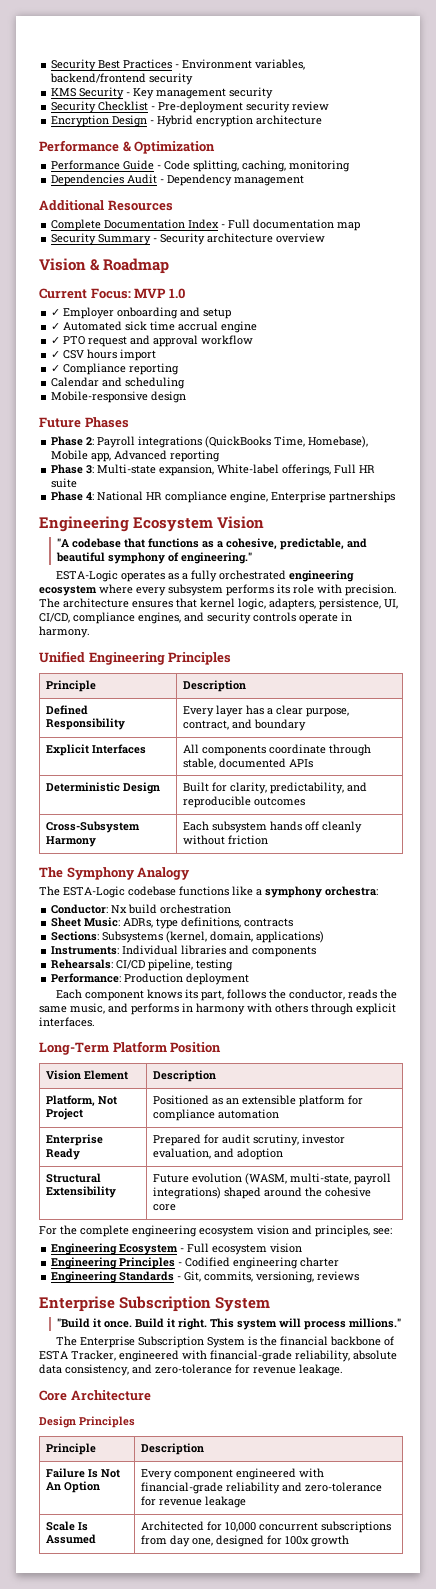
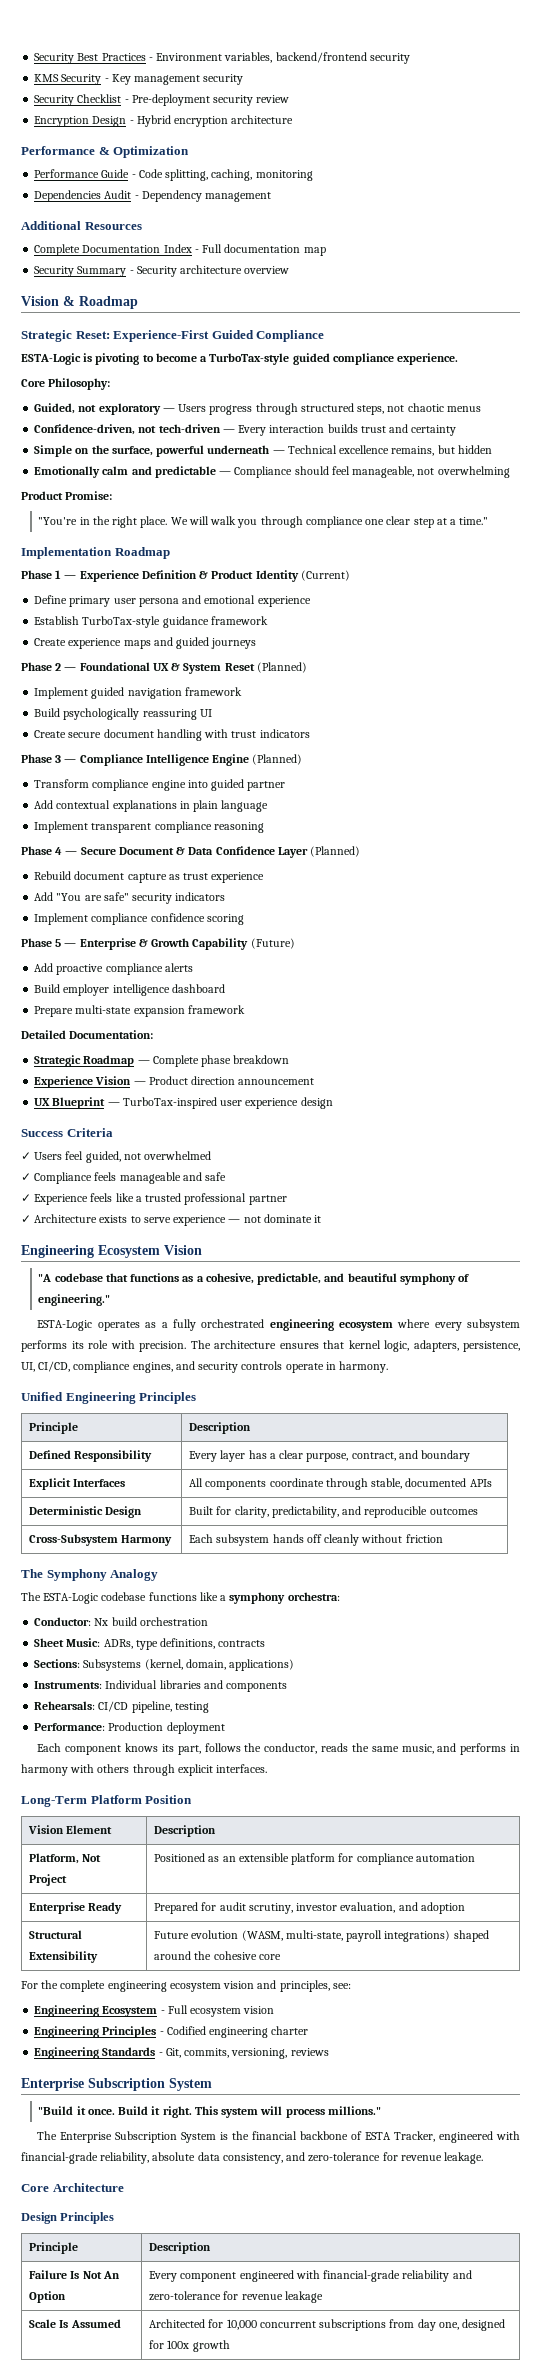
- Current Focus: MVP 1.0
- ✓ Employer onboarding and setup
- ✓ Automated sick time accrual engine
- ✓ PTO request and approval workflow
- ✓ CSV hours import
- ✓ Compliance reporting
- Calendar and scheduling
- Mobile-responsive design
- Future Phases
- Phase 2: Payroll integrations (QuickBooks Time, Homebase), Mobile app, Advanced reporting
- Phase 3: Multi-state expansion, White-label offerings, Full HR suite
- Phase 4: National HR compliance engine, Enterprise partnerships
+ Strategic Reset: Experience-First Guided Compliance
+ ESTA-Logic is pivoting to become a TurboTax-style guided compliance experience.
+ Core Philosophy:
+ Guided, not exploratory — Users progress through structured steps, not chaotic menus
+ Confidence-driven, not tech-driven — Every interaction builds trust and certainty
+ Simple on the surface, powerful underneath — Technical excellence remains, but hidden
+ Emotionally calm and predictable — Compliance should feel manageable, not overwhelming
+ Product Promise:
+ "You're in the right place. We will walk you through compliance one clear step at a time."
+ Implementation Roadmap
+ Phase 1 — Experience Definition & Product Identity (Current)
+ Define primary user persona and emotional experience
+ Establish TurboTax-style guidance framework
+ Create experience maps and guided journeys
+ Phase 2 — Foundational UX & System Reset (Planned)
+ Implement guided navigation framework
+ Build psychologically reassuring UI
+ Create secure document handling with trust indicators
+ Phase 3 — Compliance Intelligence Engine (Planned)
+ Transform compliance engine into guided partner
+ Add contextual explanations in plain language
+ Implement transparent compliance reasoning
+ Phase 4 — Secure Document & Data Confidence Layer (Planned)
+ Rebuild document capture as trust experience
+ Add "You are safe" security indicators
+ Implement compliance confidence scoring
+ Phase 5 — Enterprise & Growth Capability (Future)
+ Add proactive compliance alerts
+ Build employer intelligence dashboard
+ Prepare multi-state expansion framework
+ Detailed Documentation:
+ Strategic Roadmap — Complete phase breakdown
+ Experience Vision — Product direction announcement
+ UX Blueprint — TurboTax-inspired user experience design
+ Success Criteria
+ ✓ Users feel guided, not overwhelmed
+ ✓ Compliance feels manageable and safe
+ ✓ Experience feels like a trusted professional partner
+ ✓ Architecture exists to serve experience — not dominate it

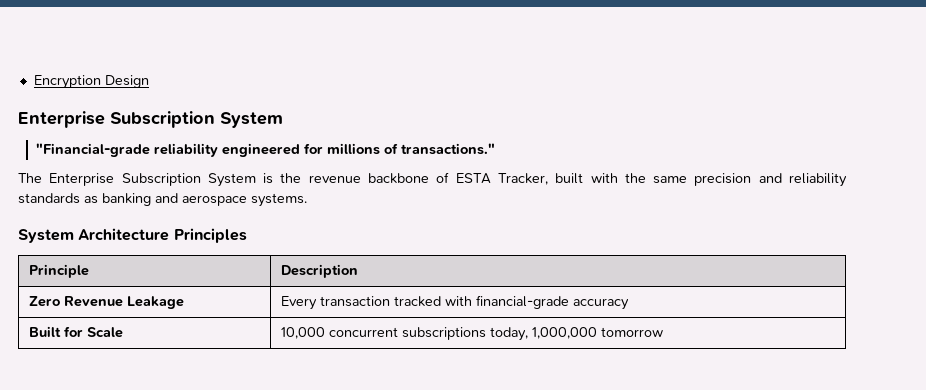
- Security Best Practices - Environment variables, backend/frontend security
- KMS Security - Key management security
- Security Checklist - Pre-deployment security review
- Encryption Design - Hybrid encryption architecture
- Performance & Optimization
- Performance Guide - Code splitting, caching, monitoring
- Dependencies Audit - Dependency management
- Additional Resources
- Complete Documentation Index - Full documentation map
- Security Summary - Security architecture overview
- Vision & Roadmap
- Strategic Reset: Experience-First Guided Compliance
- ESTA-Logic is pivoting to become a TurboTax-style guided compliance experience.
- Core Philosophy:
- Guided, not exploratory — Users progress through structured steps, not chaotic menus
- Confidence-driven, not tech-driven — Every interaction builds trust and certainty
- Simple on the surface, powerful underneath — Technical excellence remains, but hidden
- Emotionally calm and predictable — Compliance should feel manageable, not overwhelming
- Product Promise:
- "You're in the right place. We will walk you through compliance one clear step at a time."
- Implementation Roadmap
- Phase 1 — Experience Definition & Product Identity (Current)
- Define primary user persona and emotional experience
- Establish TurboTax-style guidance framework
- Create experience maps and guided journeys
- Phase 2 — Foundational UX & System Reset (Planned)
- Implement guided navigation framework
- Build psychologically reassuring UI
- Create secure document handling with trust indicators
- Phase 3 — Compliance Intelligence Engine (Planned)
- Transform compliance engine into guided partner
- Add contextual explanations in plain language
- Implement transparent compliance reasoning
- Phase 4 — Secure Document & Data Confidence Layer (Planned)
- Rebuild document capture as trust experience
- Add "You are safe" security indicators
- Implement compliance confidence scoring
- Phase 5 — Enterprise & Growth Capability (Future)
- Add proactive compliance alerts
- Build employer intelligence dashboard
- Prepare multi-state expansion framework
- Detailed Documentation:
- Strategic Roadmap — Complete phase breakdown
- Experience Vision — Product direction announcement
- UX Blueprint — TurboTax-inspired user experience design
- Success Criteria
- ✓ Users feel guided, not overwhelmed
- ✓ Compliance feels manageable and safe
- ✓ Experience feels like a trusted professional partner
- ✓ Architecture exists to serve experience — not dominate it
- Engineering Ecosystem Vision
- "A codebase that functions as a cohesive, predictable, and beautiful symphony of engineering."
- ESTA-Logic operates as a fully orchestrated engineering ecosystem where every subsystem performs its role with precision. The architecture ensures that kernel logic, adapters, persistence, UI, CI/CD, compliance engines, and security controls operate in harmony.
- Unified Engineering Principles
- Principle | Description
- Defined Responsibility | Every layer has a clear purpose, contract, and boundary
- Explicit Interfaces | All components coordinate through stable, documented APIs
- Deterministic Design | Built for clarity, predictability, and reproducible outcomes
- Cross-Subsystem Harmony | Each subsystem hands off cleanly without friction
- The Symphony Analogy
- The ESTA-Logic codebase functions like a symphony orchestra:
- Conductor: Nx build orchestration
- Sheet Music: ADRs, type definitions, contracts
- Sections: Subsystems (kernel, domain, applications)
- Instruments: Individual libraries and components
- Rehearsals: CI/CD pipeline, testing
- Performance: Production deployment
- Each component knows its part, follows the conductor, reads the same music, and performs in harmony with others through explicit interfaces.
- Long-Term Platform Position
- Vision Element | Description
- Platform, Not Project | Positioned as an extensible platform for compliance automation
- Enterprise Ready | Prepared for audit scrutiny, investor evaluation, and adoption
- Structural Extensibility | Future evolution (WASM, multi-state, payroll integrations) shaped around the cohesive core
- For the complete engineering ecosystem vision and principles, see:
- Engineering Ecosystem - Full ecosystem vision
- Engineering Principles - Codified engineering charter
- Engineering Standards - Git, commits, versioning, reviews
+ Encryption Design
  Enterprise Subscription System
- "Build it once. Build it right. This system will process millions."
+ "Financial-grade reliability engineered for millions of transactions."
- The Enterprise Subscription System is the financial backbone of ESTA Tracker, engineered with financial-grade reliability, absolute data consistency, and zero-tolerance for revenue leakage.
- Core Architecture
- Design Principles
+ The Enterprise Subscription System is the revenue backbone of ESTA Tracker, built with the same precision and reliability standards as banking and aerospace systems.
+ System Architecture Principles
  Principle | Description
- Failure Is Not An Option | Every component engineered with financial-grade reliability and zero-tolerance for revenue leakage
- Scale Is Assumed | Architected for 10,000 concurrent subscriptions from day one, designed for 100x growth
+ Zero Revenue Leakage | Every transaction tracked with financial-grade accuracy
+ Built for Scale | 10,000 concurrent subscriptions today, 1,000,000 tomorrow

